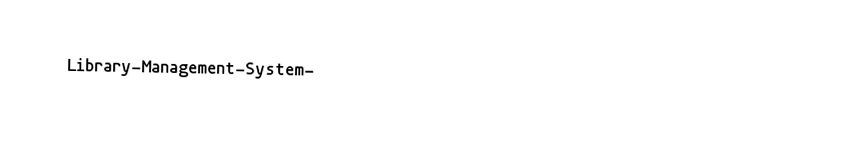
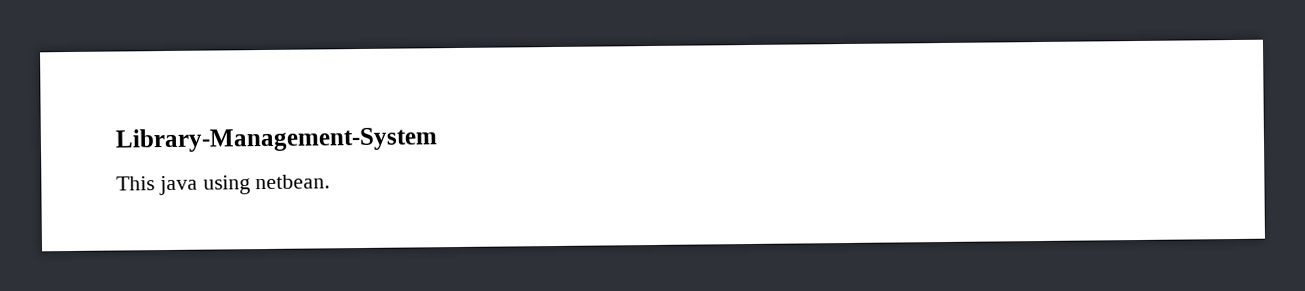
- Library-Management-System-
+ Library-Management-System
+ This java using netbean.

